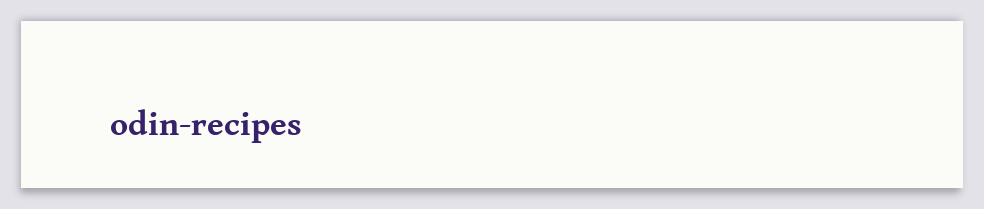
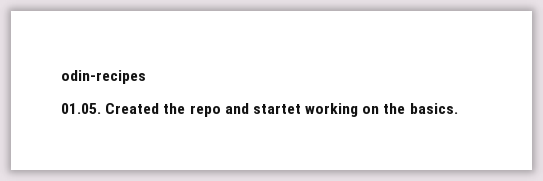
+ 01.05. Created the repo and startet working on the basics.

